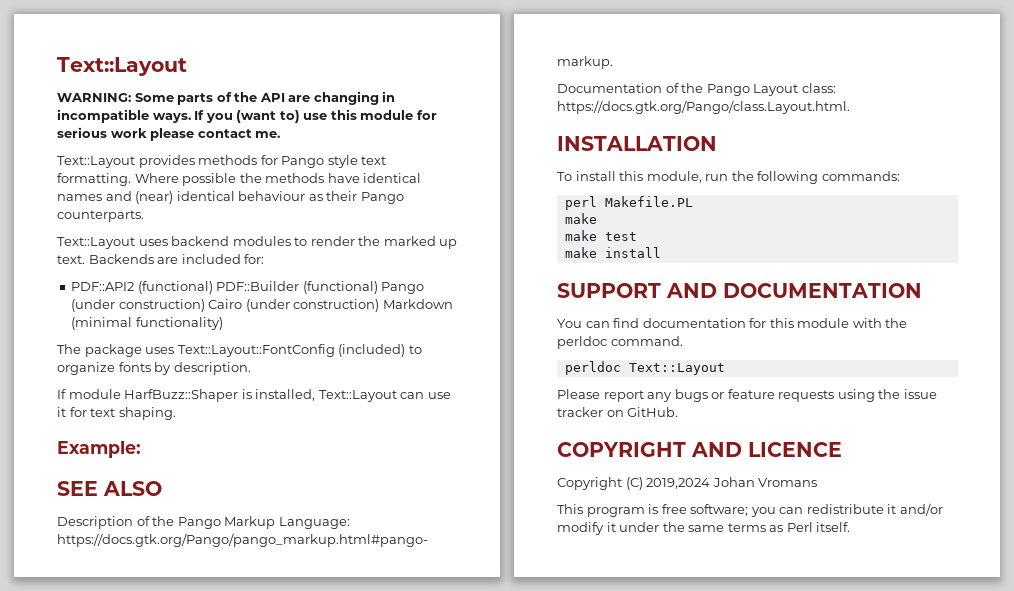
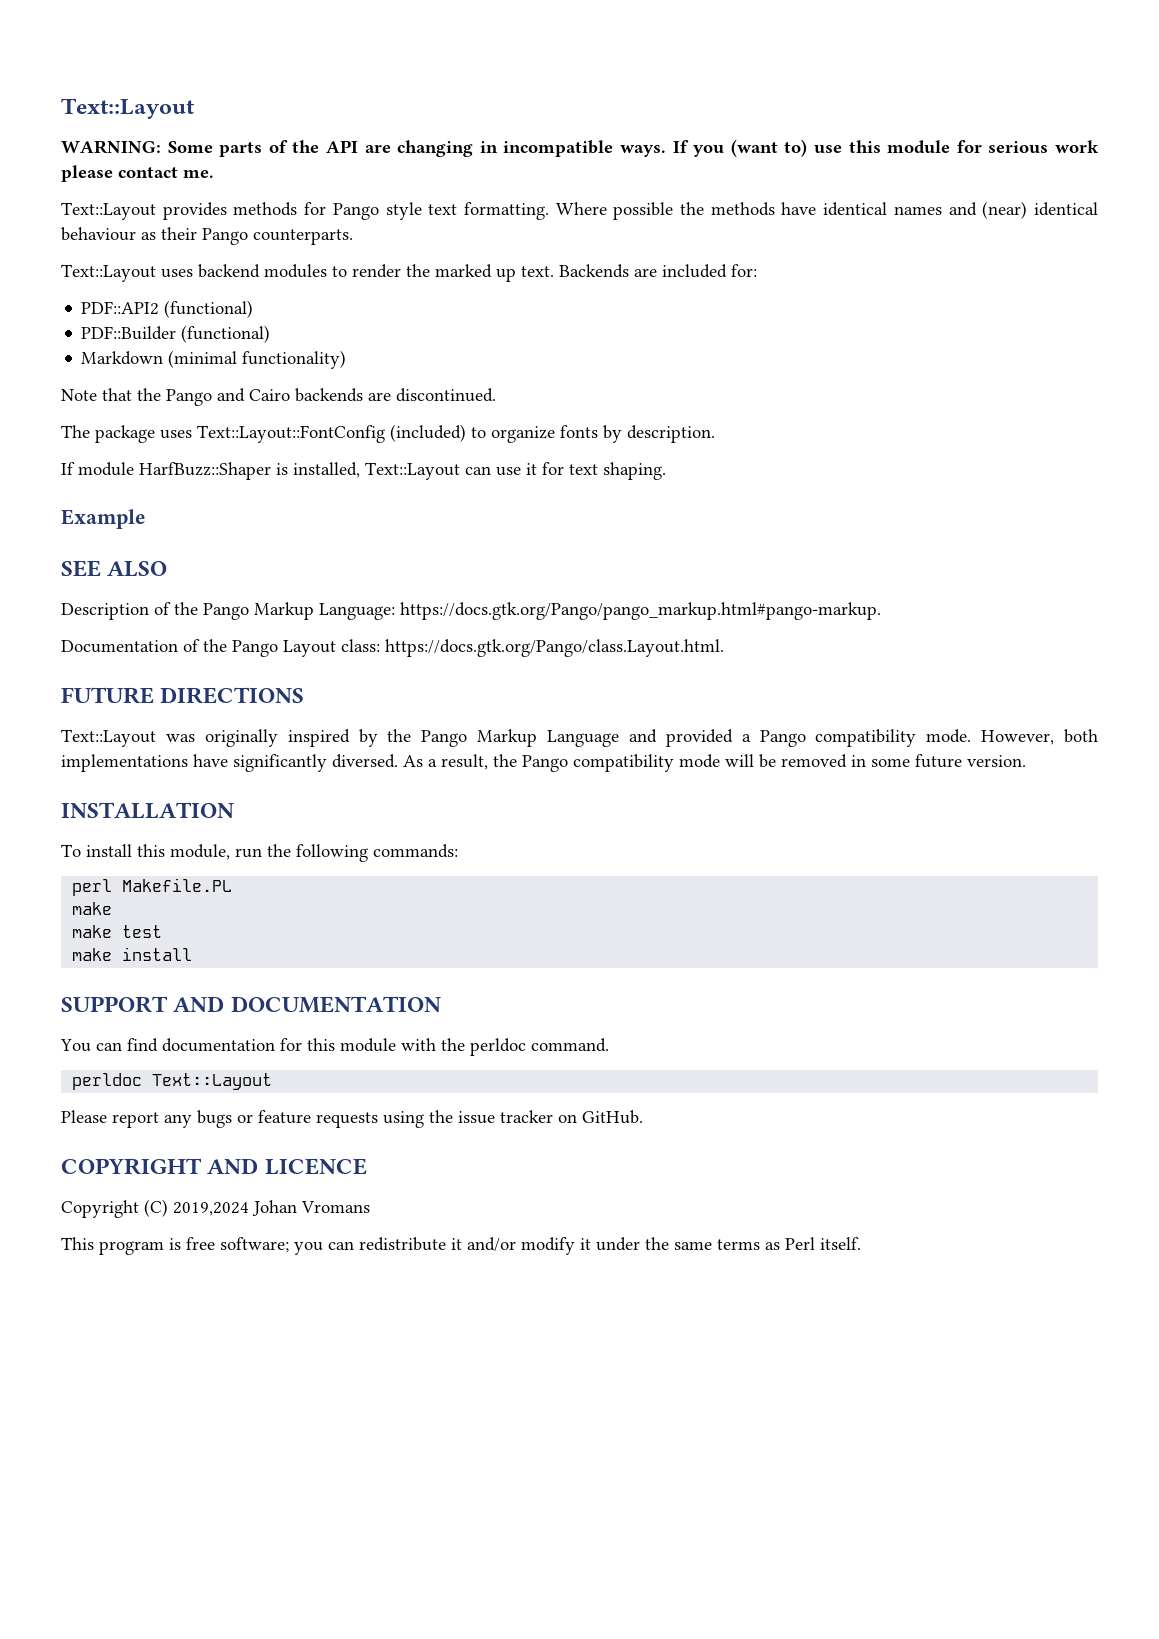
- PDF::API2 (functional) PDF::Builder (functional) Pango (under construction) Cairo (under construction) Markdown (minimal functionality)
+ PDF::API2 (functional)
+ PDF::Builder (functional)
+ Markdown (minimal functionality)
+ Note that the Pango and Cairo backends are discontinued.
- Example:
+ Example
+ FUTURE DIRECTIONS
+ Text::Layout was originally inspired by the Pango Markup Language and provided a Pango compatibility mode. However, both implementations have significantly diversed. As a result, the Pango compatibility mode will be removed in some future version.

